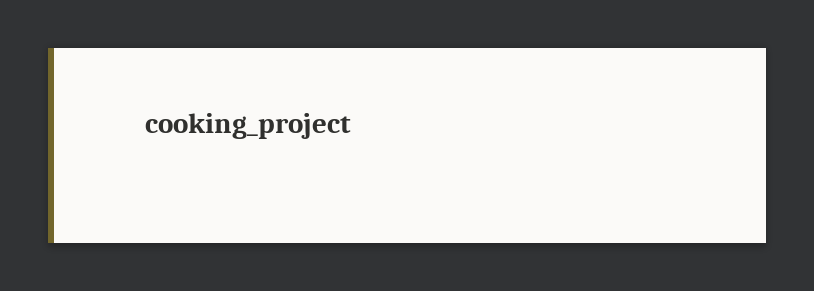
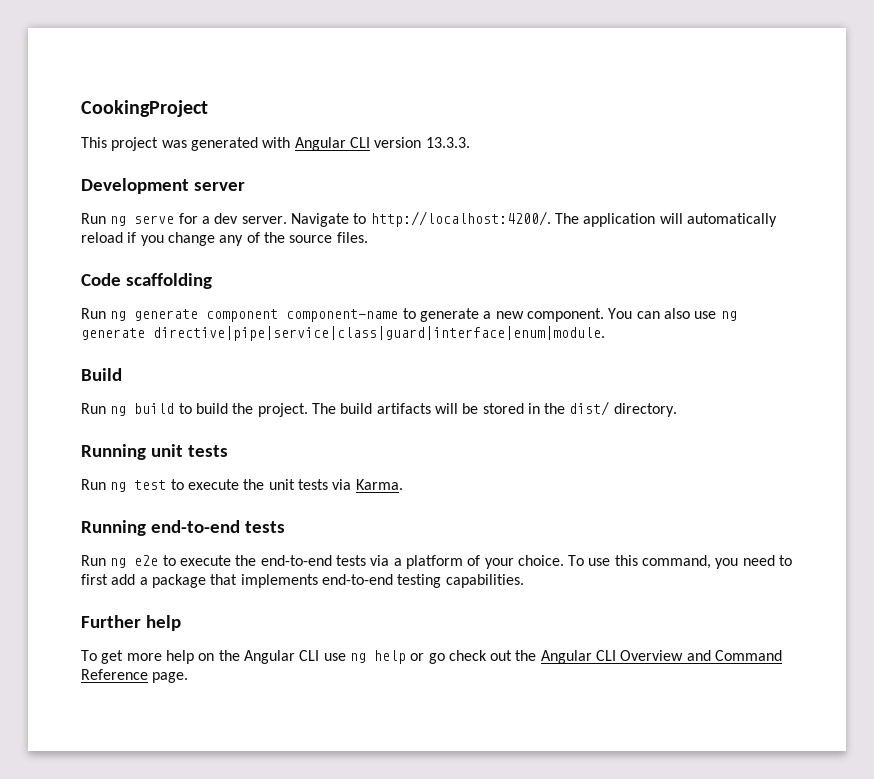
- cooking_project
+ CookingProject
+ This project was generated with Angular CLI version 13.3.3.
+ Development server
+ Run ng serve for a dev server. Navigate to http://localhost:4200/. The application will automatically reload if you change any of the source files.
+ Code scaffolding
+ Run ng generate component component-name to generate a new component. You can also use ng generate directive|pipe|service|class|guard|interface|enum|module.
+ Build
+ Run ng build to build the project. The build artifacts will be stored in the dist/ directory.
+ Running unit tests
+ Run ng test to execute the unit tests via Karma.
+ Running end-to-end tests
+ Run ng e2e to execute the end-to-end tests via a platform of your choice. To use this command, you need to first add a package that implements end-to-end testing capabilities.
+ Further help
+ To get more help on the Angular CLI use ng help or go check out the Angular CLI Overview and Command Reference page.

